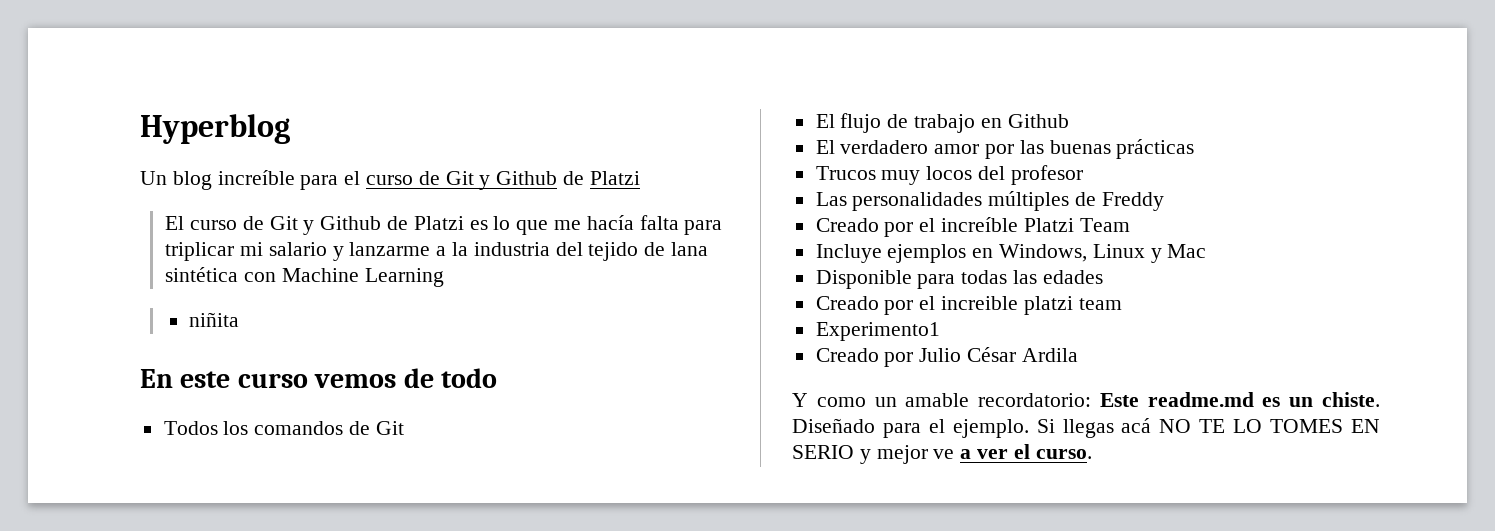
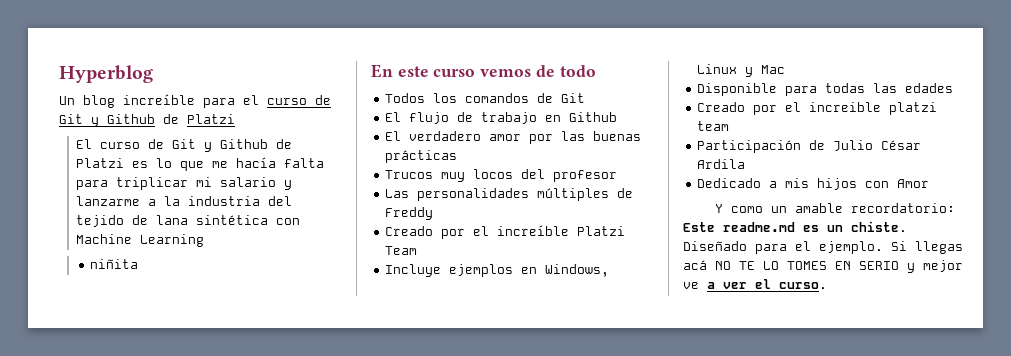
- Experimento1
- Creado por Julio César Ardila
+ Participación de Julio César Ardila
+ Dedicado a mis hijos con Amor

